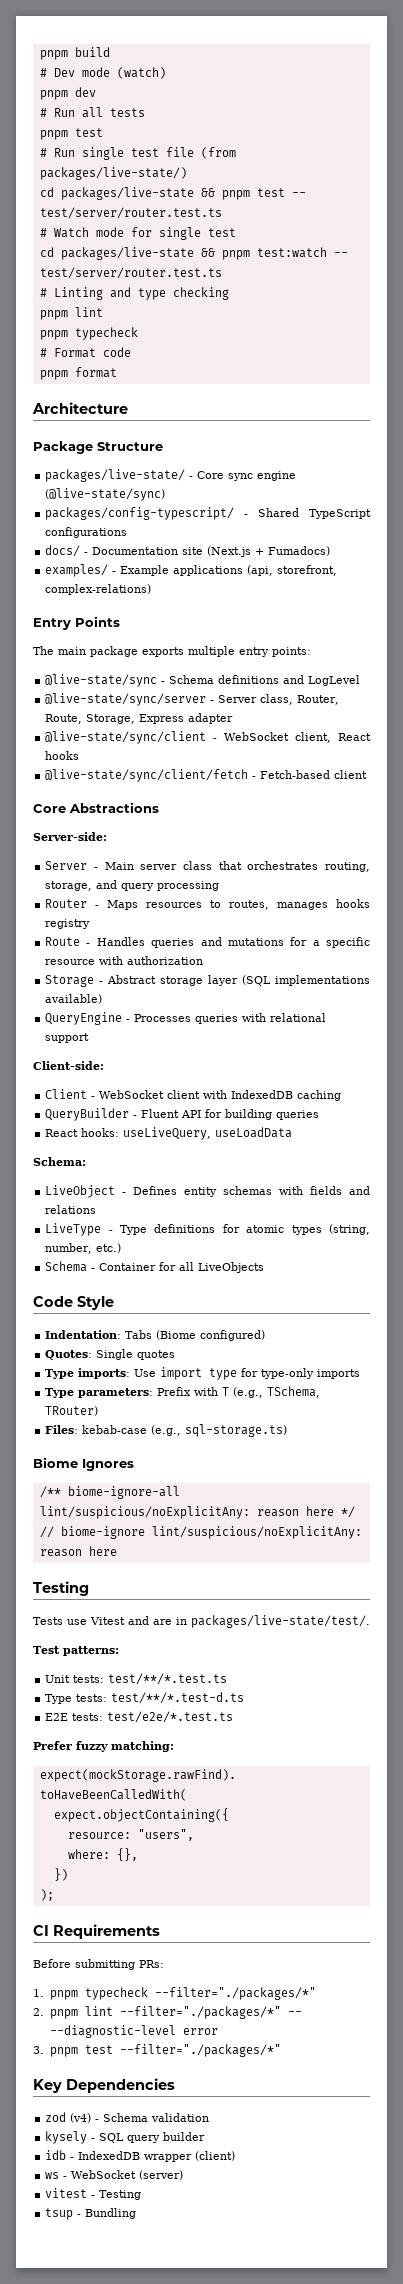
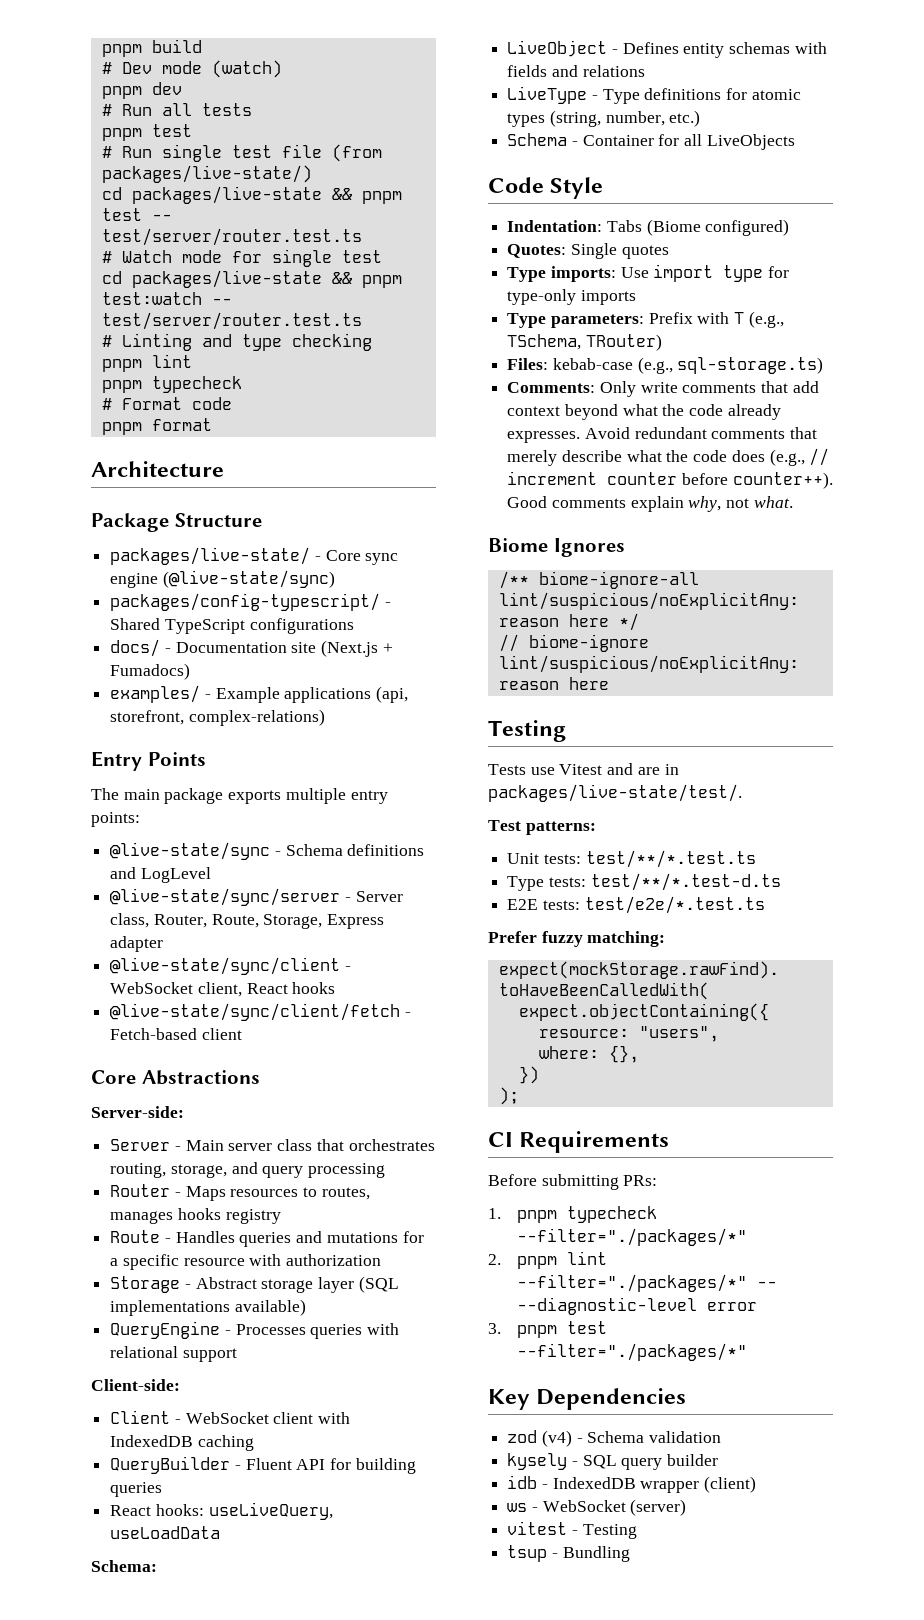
+ Comments: Only write comments that add context beyond what the code already expresses. Avoid redundant comments that merely describe what the code does (e.g., // increment counter before counter++). Good comments explain why, not what.

